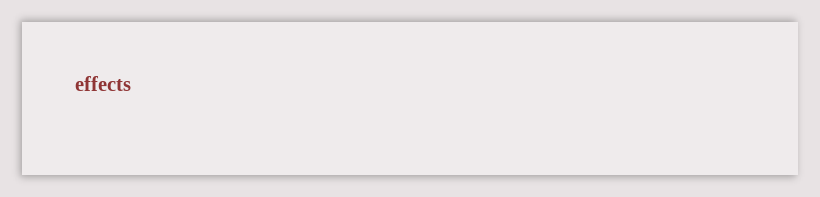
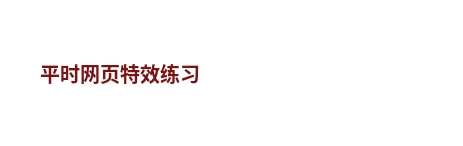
- effects
+ 平时网页特效练习

